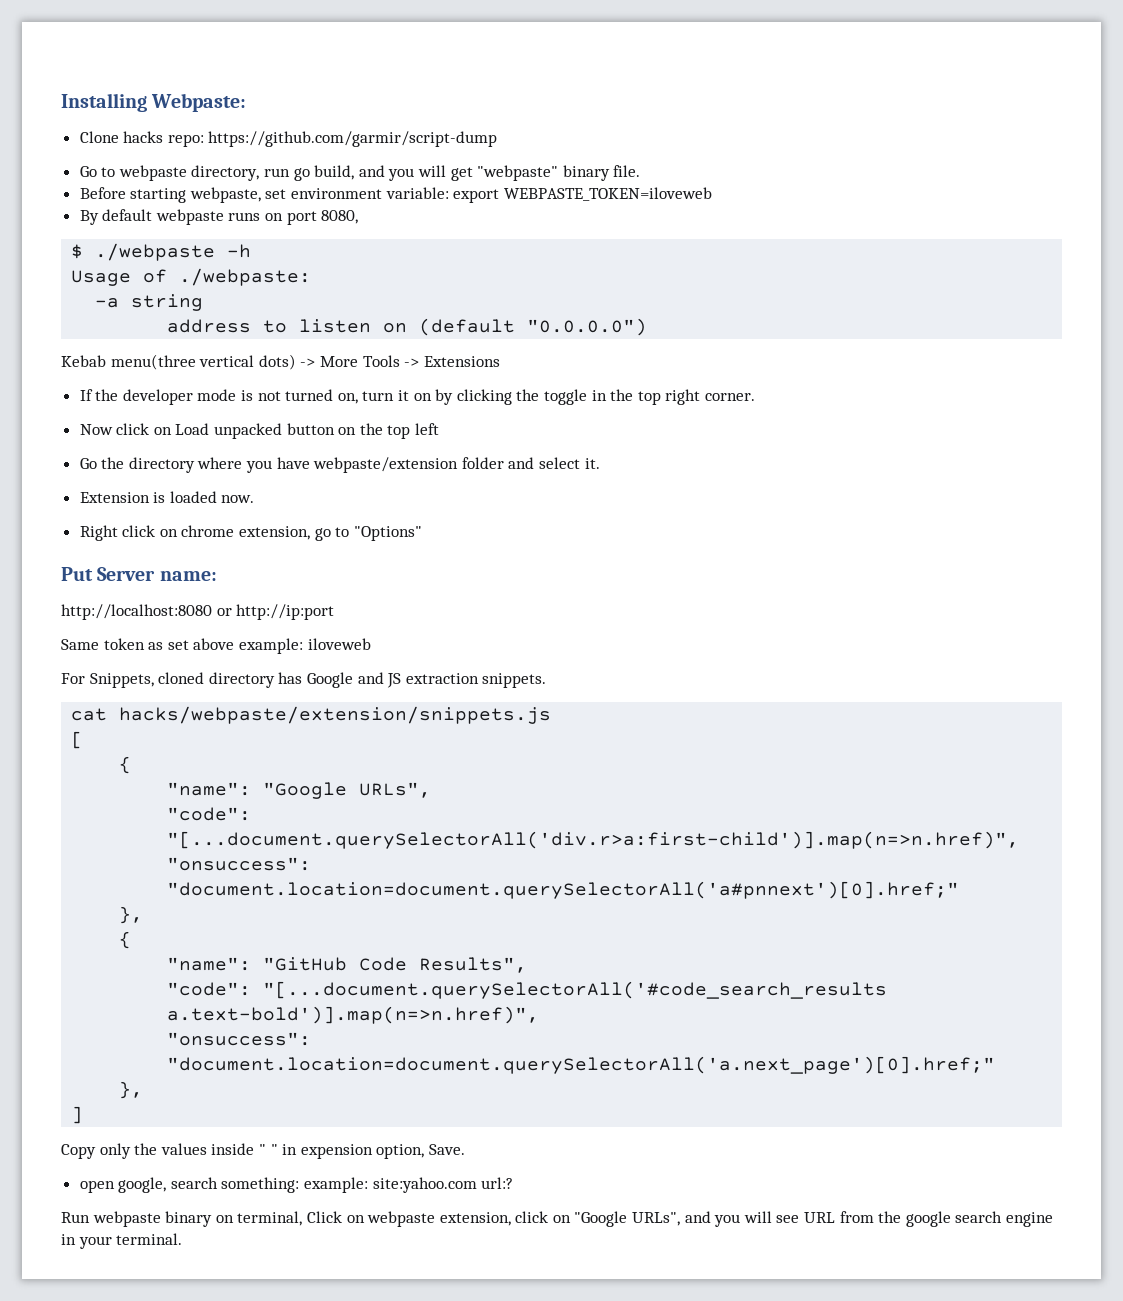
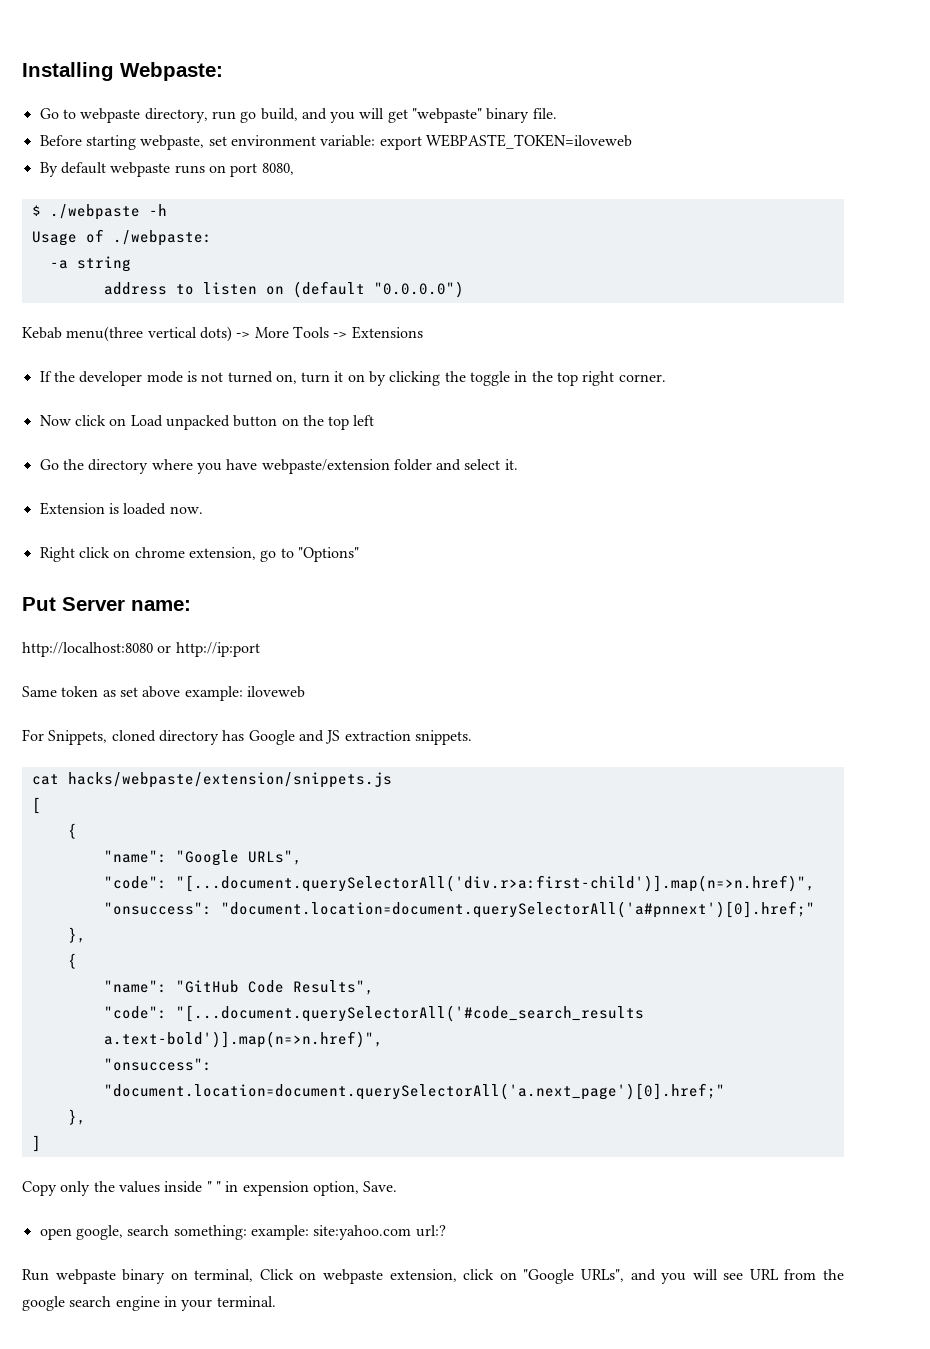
- Clone hacks repo: https://github.com/garmir/script-dump

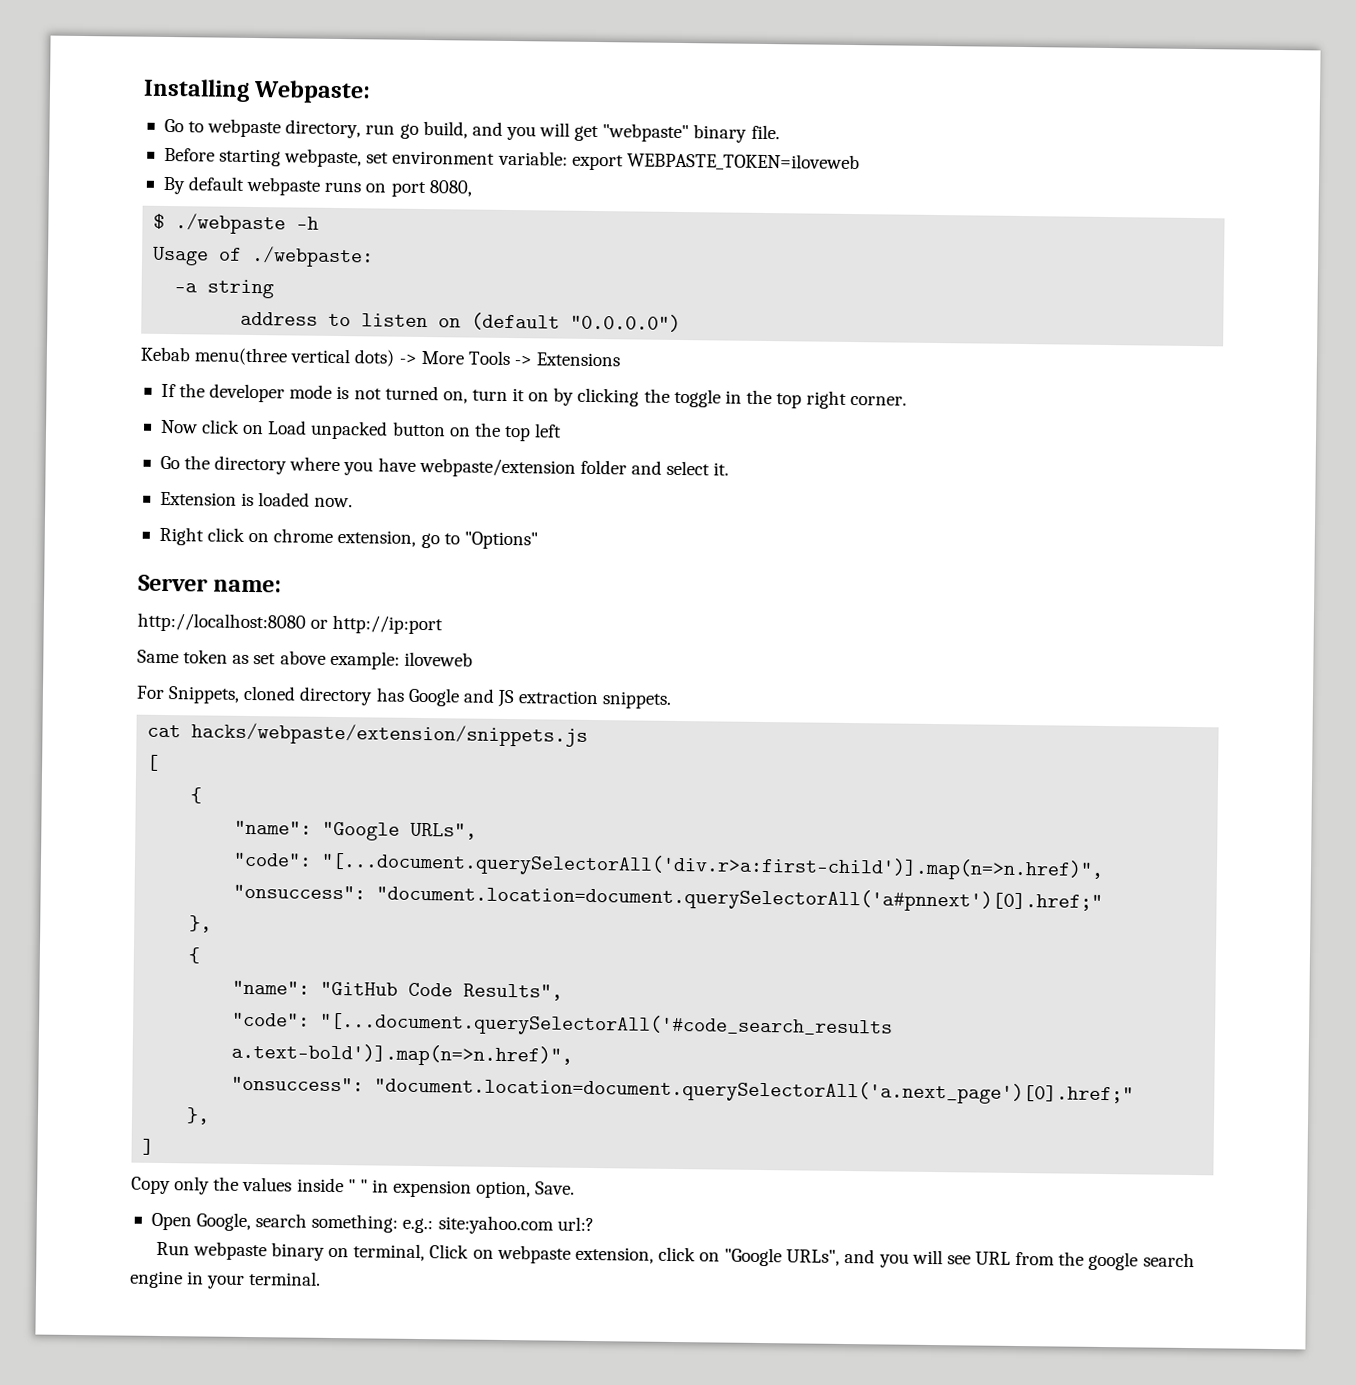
- Put Server name:
+ Server name:
- open google, search something: example: site:yahoo.com url:?
+ Open Google, search something: e.g.: site:yahoo.com url:?

